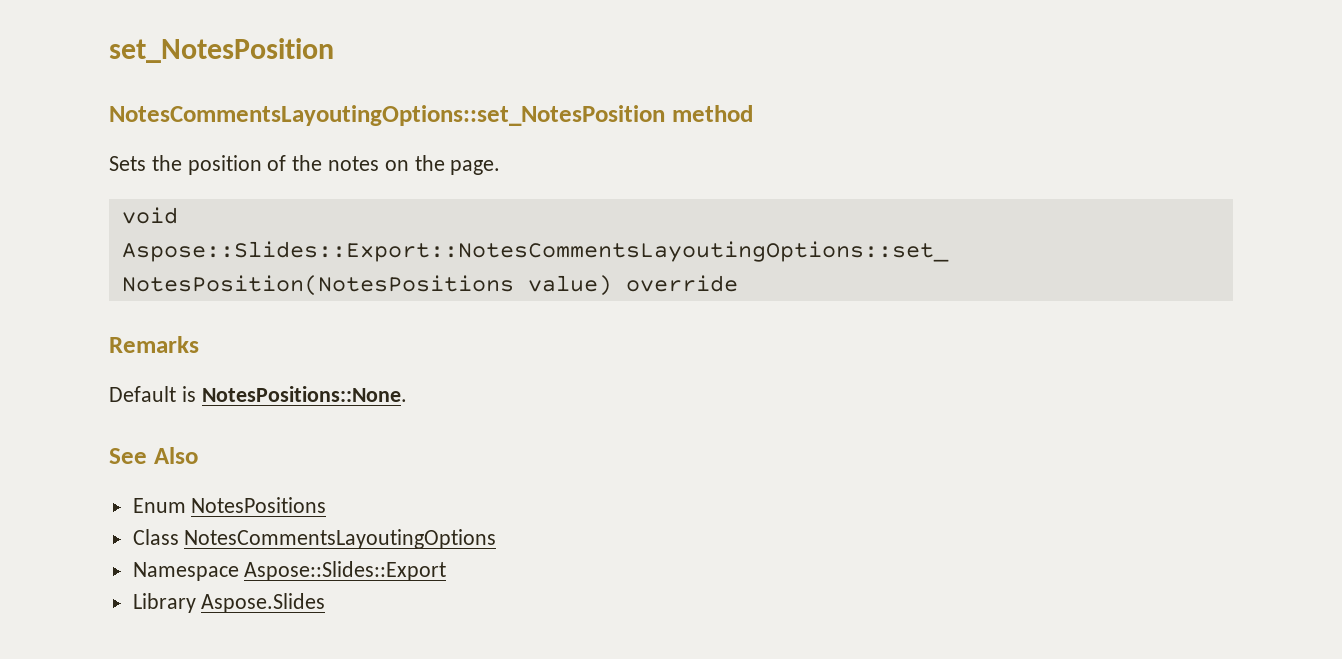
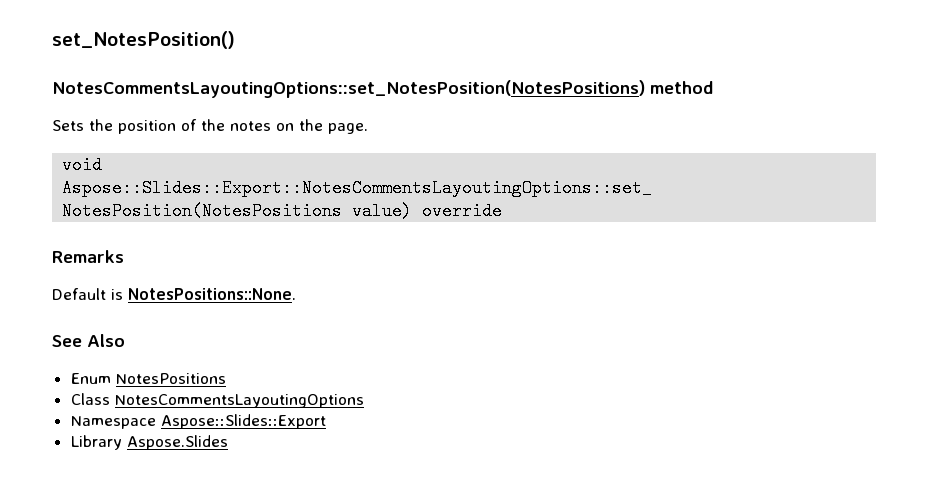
- set_NotesPosition
- NotesCommentsLayoutingOptions::set_NotesPosition method
+ set_NotesPosition()
+ NotesCommentsLayoutingOptions::set_NotesPosition(NotesPositions) method

